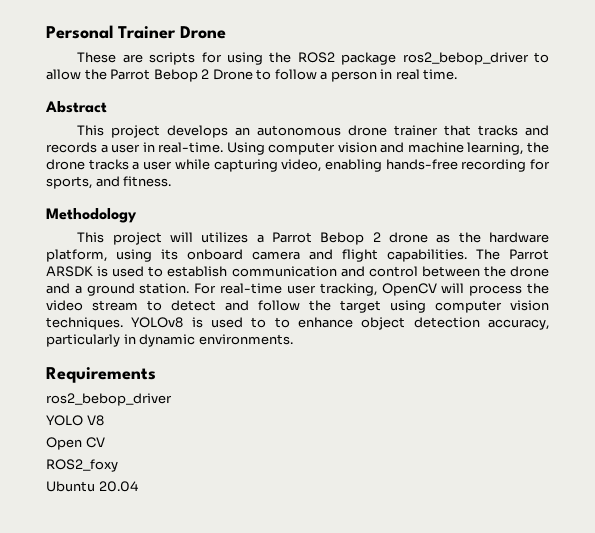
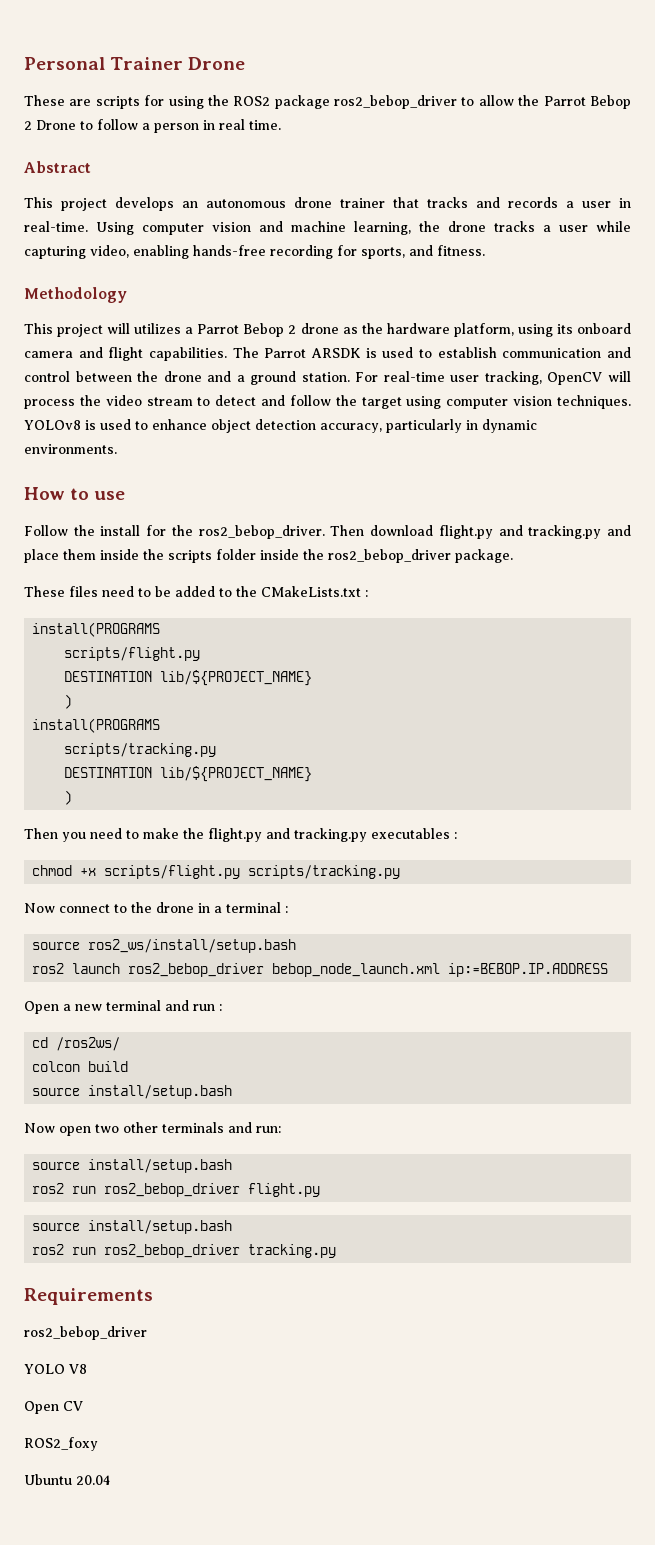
- YOLOv8 is used to to enhance object detection accuracy, particularly in dynamic environments.
+ YOLOv8 is used to enhance object detection accuracy, particularly in dynamic environments.
+ How to use
+ Follow the install for the ros2_bebop_driver. Then download flight.py and tracking.py and place them inside the scripts folder inside the ros2_bebop_driver package.
+ These files need to be added to the CMakeLists.txt :
+ install(PROGRAMS
+ scripts/flight.py
+ DESTINATION lib/${PROJECT_NAME}
+ )
+ install(PROGRAMS
+ scripts/tracking.py
+ DESTINATION lib/${PROJECT_NAME}
+ )
+ Then you need to make the flight.py and tracking.py executables :
+ chmod +x scripts/flight.py scripts/tracking.py
+ Now connect to the drone in a terminal :
+ source ros2_ws/install/setup.bash
+ ros2 launch ros2_bebop_driver bebop_node_launch.xml ip:=BEBOP.IP.ADDRESS
+ Open a new terminal and run :
+ cd /ros2ws/
+ colcon build
+ source install/setup.bash
+ Now open two other terminals and run:
+ source install/setup.bash
+ ros2 run ros2_bebop_driver flight.py
+ source install/setup.bash
+ ros2 run ros2_bebop_driver tracking.py

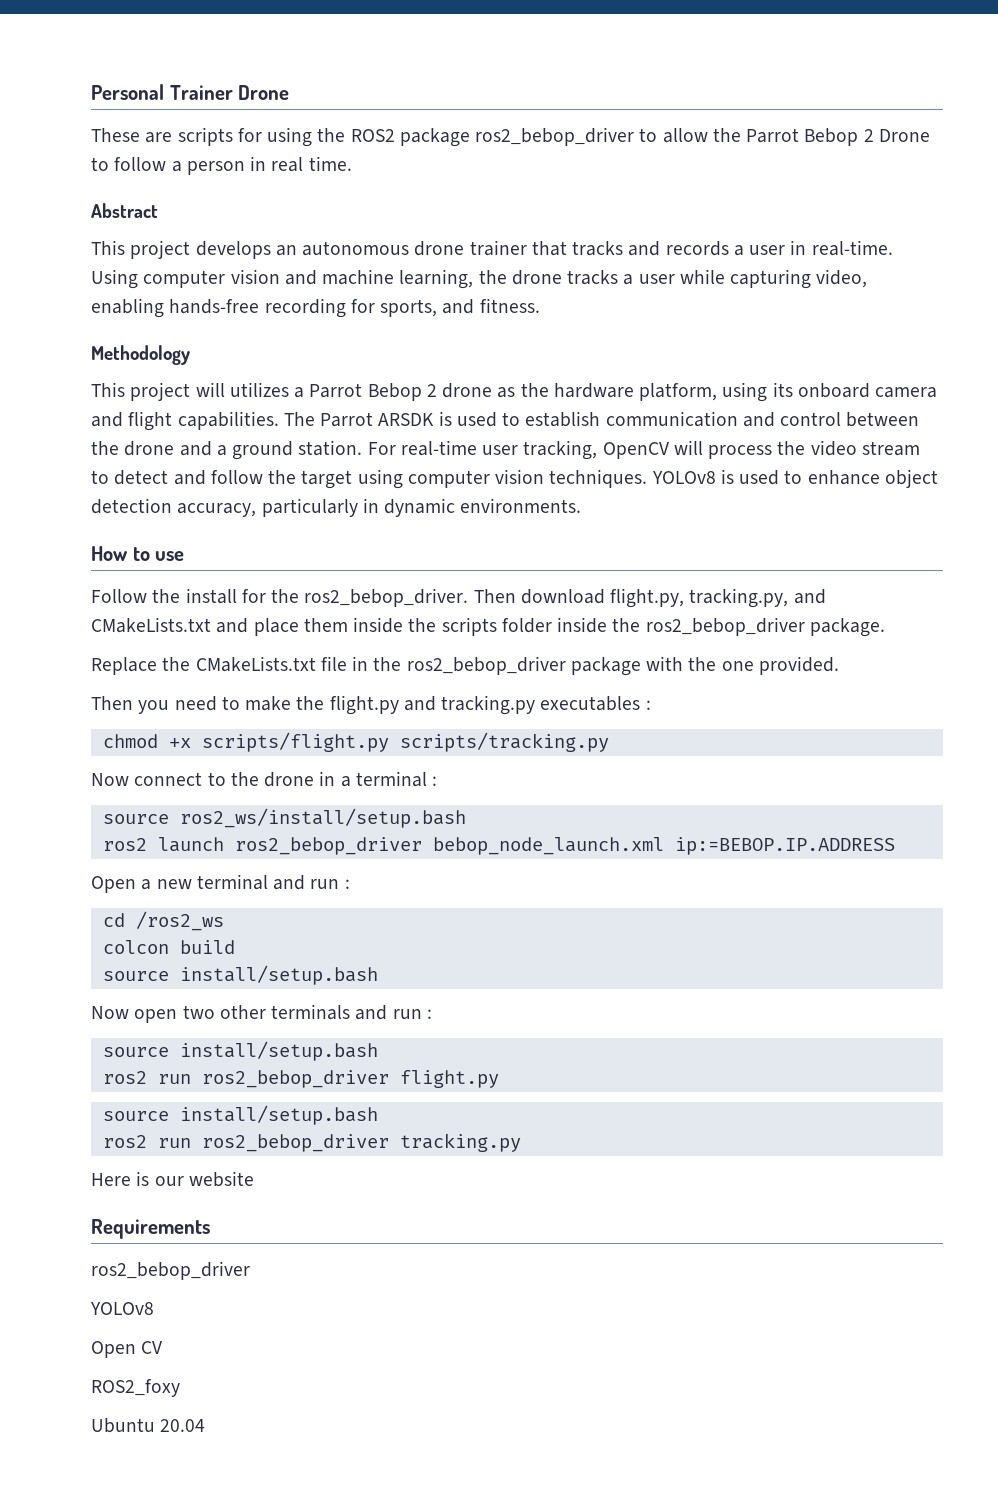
- Then download flight.py and tracking.py and place them inside the scripts folder inside the ros2_bebop_driver package.
+ Then download flight.py, tracking.py, and CMakeLists.txt and place them inside the scripts folder inside the ros2_bebop_driver package.
- These files need to be added to the CMakeLists.txt :
- install(PROGRAMS
- scripts/flight.py
- DESTINATION lib/${PROJECT_NAME}
- )
- install(PROGRAMS
- scripts/tracking.py
- DESTINATION lib/${PROJECT_NAME}
- )
+ Replace the CMakeLists.txt file in the ros2_bebop_driver package with the one provided.
- cd /ros2ws/
+ cd /ros2_ws
- Now open two other terminals and run:
+ Now open two other terminals and run :
+ Here is our website
  Requirements
  ros2_bebop_driver
- YOLO V8
+ YOLOv8

